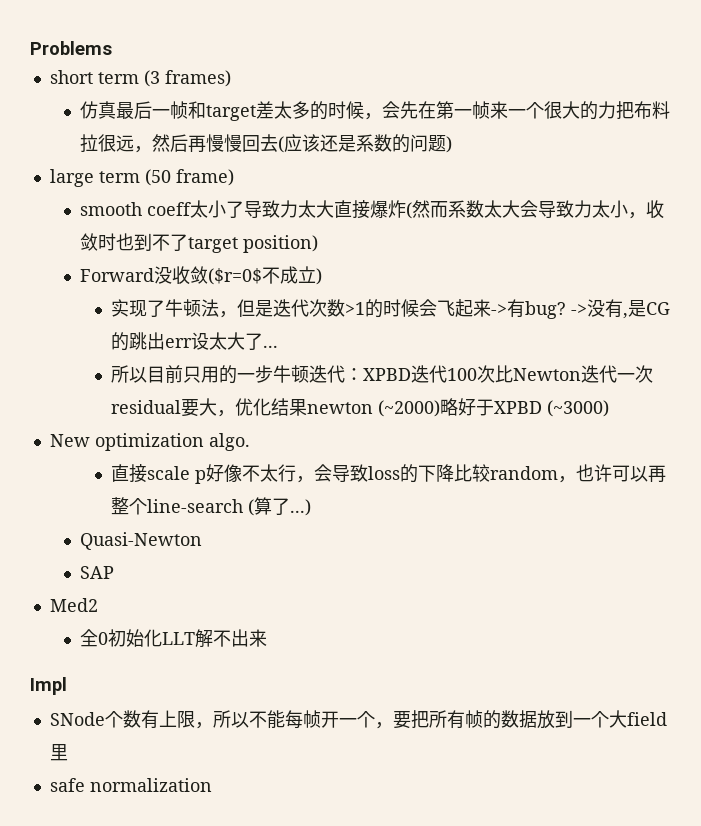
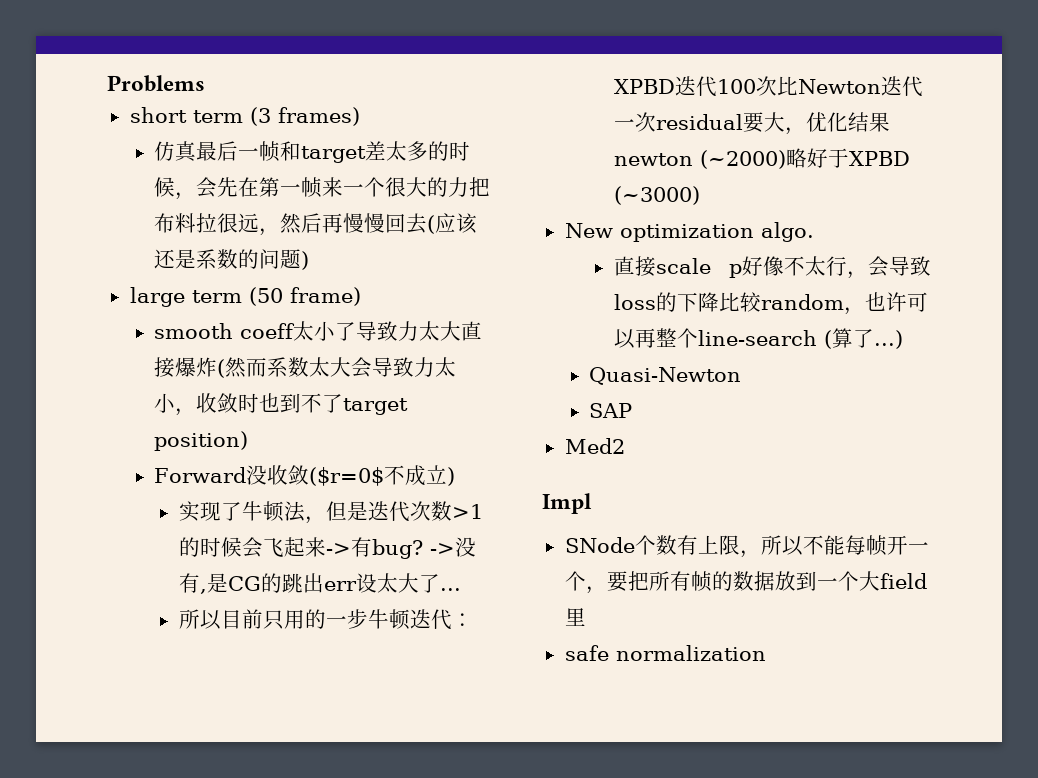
- 全0初始化LLT解不出来

